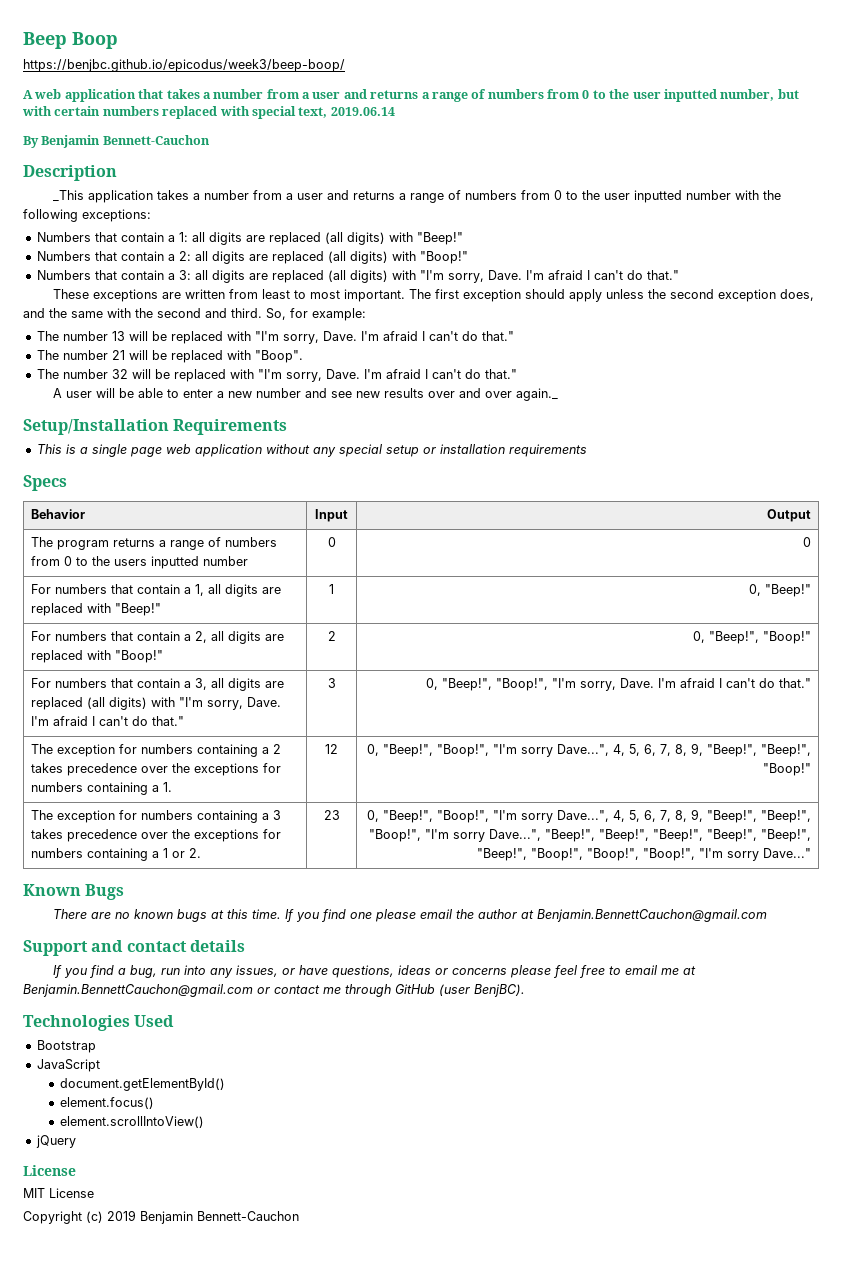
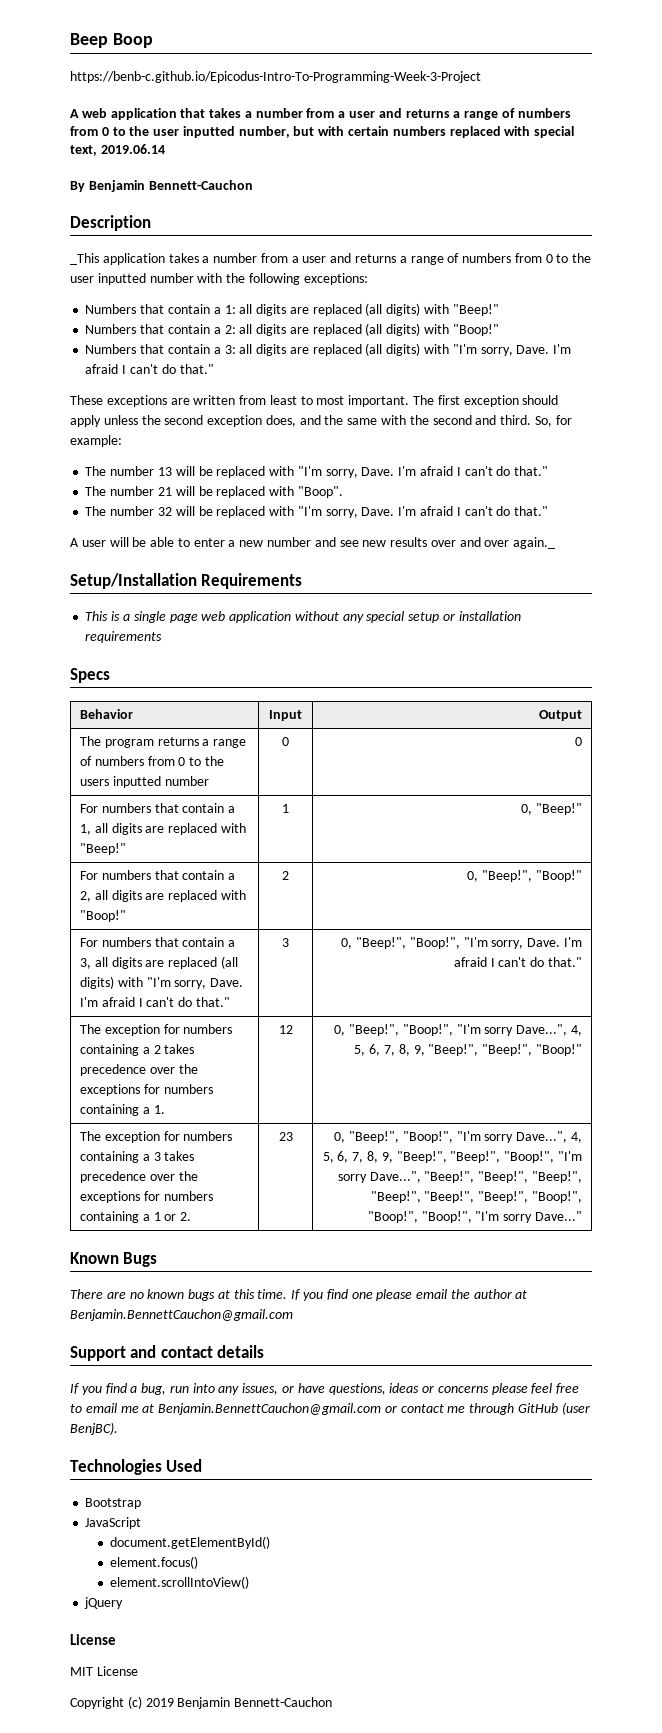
- https://benjbc.github.io/epicodus/week3/beep-boop/
+ https://benb-c.github.io/Epicodus-Intro-To-Programming-Week-3-Project

